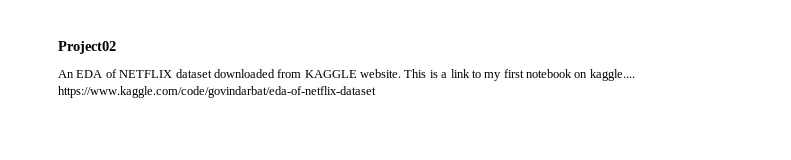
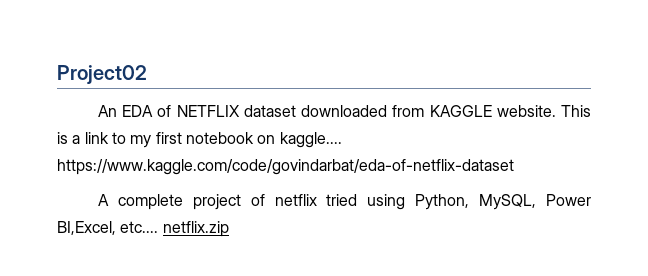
+ A complete project of netflix tried using Python, MySQL, Power BI,Excel, etc.... netflix.zip

